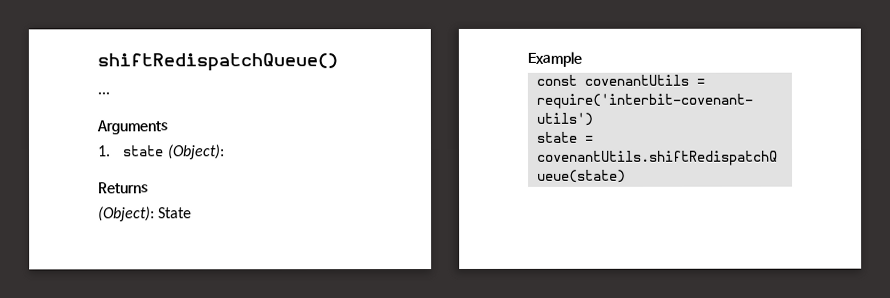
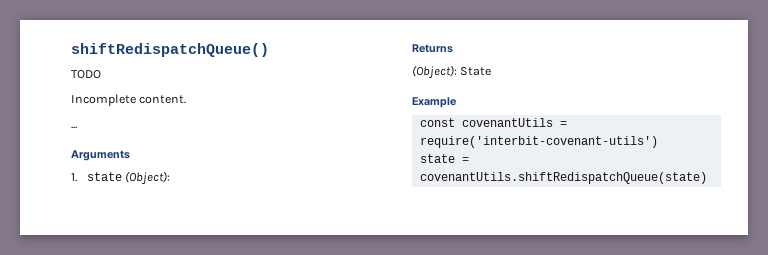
+ TODO
+ Incomplete content.

